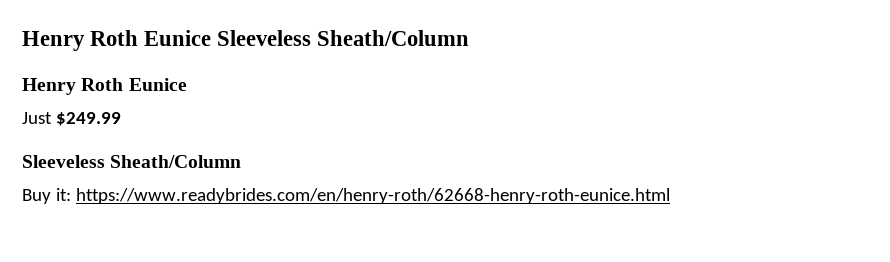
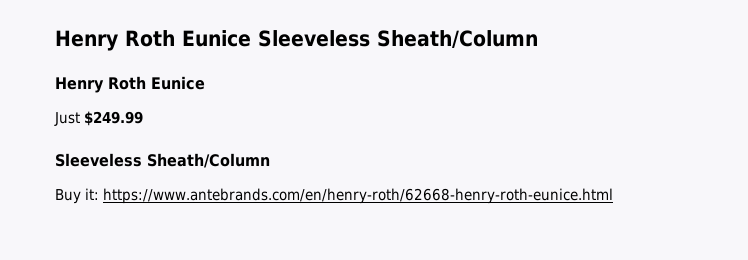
- Buy it: https://www.readybrides.com/en/henry-roth/62668-henry-roth-eunice.html
+ Buy it: https://www.antebrands.com/en/henry-roth/62668-henry-roth-eunice.html

